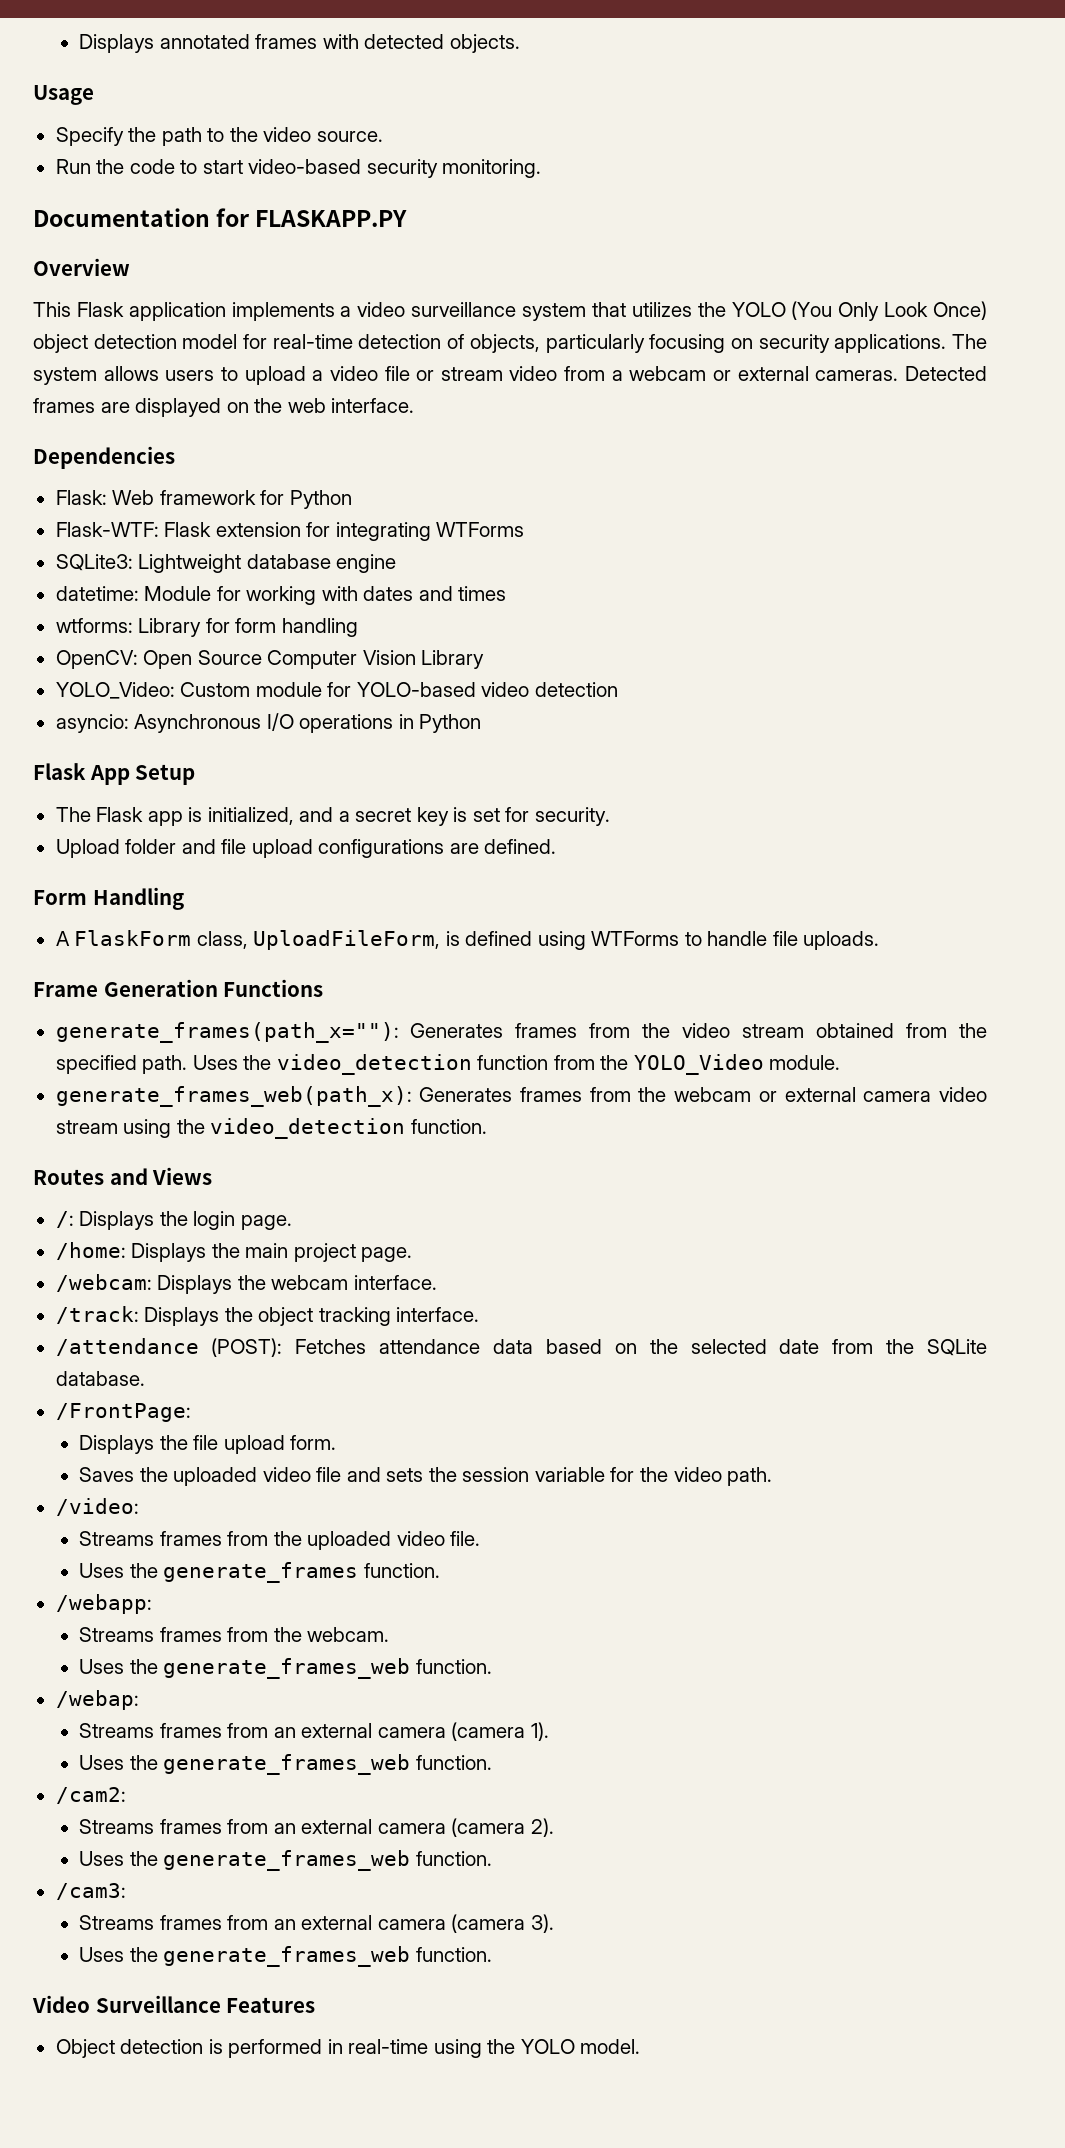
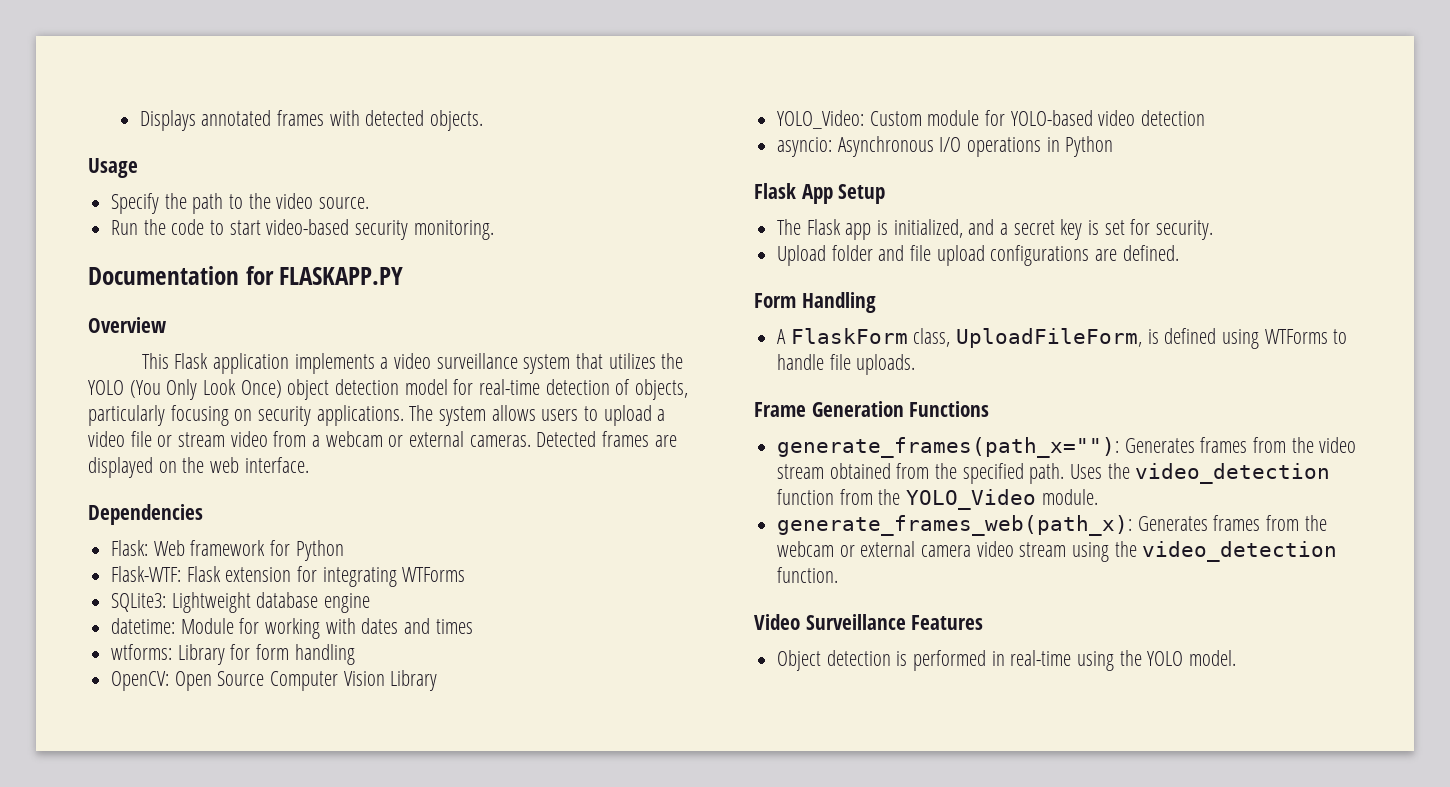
- Routes and Views
- /: Displays the login page.
- /home: Displays the main project page.
- /webcam: Displays the webcam interface.
- /track: Displays the object tracking interface.
- /attendance (POST): Fetches attendance data based on the selected date from the SQLite database.
- /FrontPage:
- Displays the file upload form.
- Saves the uploaded video file and sets the session variable for the video path.
- /video:
- Streams frames from the uploaded video file.
- Uses the generate_frames function.
- /webapp:
- Streams frames from the webcam.
- Uses the generate_frames_web function.
- /webap:
- Streams frames from an external camera (camera 1).
- Uses the generate_frames_web function.
- /cam2:
- Streams frames from an external camera (camera 2).
- Uses the generate_frames_web function.
- /cam3:
- Streams frames from an external camera (camera 3).
- Uses the generate_frames_web function.

